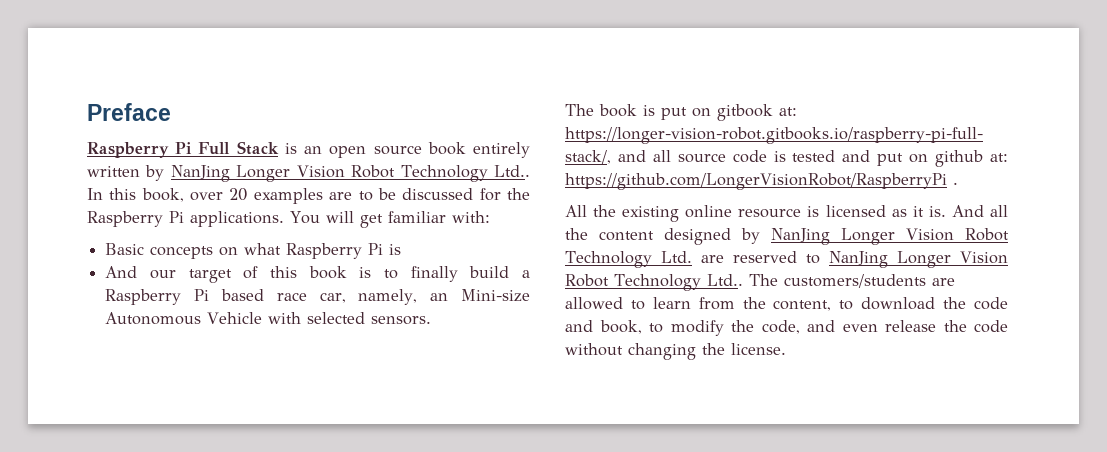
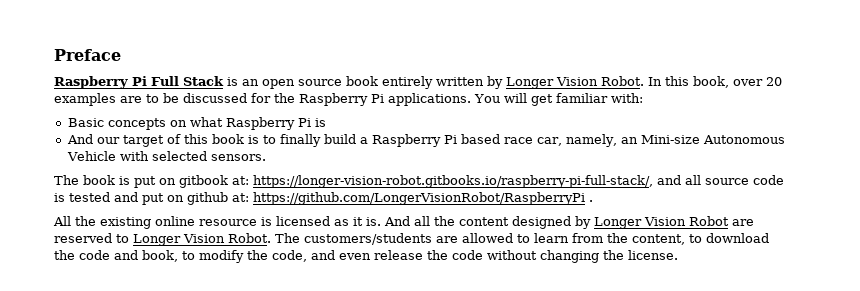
- Raspberry Pi Full Stack is an open source book entirely written by NanJing Longer Vision Robot Technology Ltd..
+ Raspberry Pi Full Stack is an open source book entirely written by Longer Vision Robot.
- And all the content designed by NanJing Longer Vision Robot Technology Ltd. are reserved to NanJing Longer Vision Robot Technology Ltd..
+ And all the content designed by Longer Vision Robot are reserved to Longer Vision Robot.

